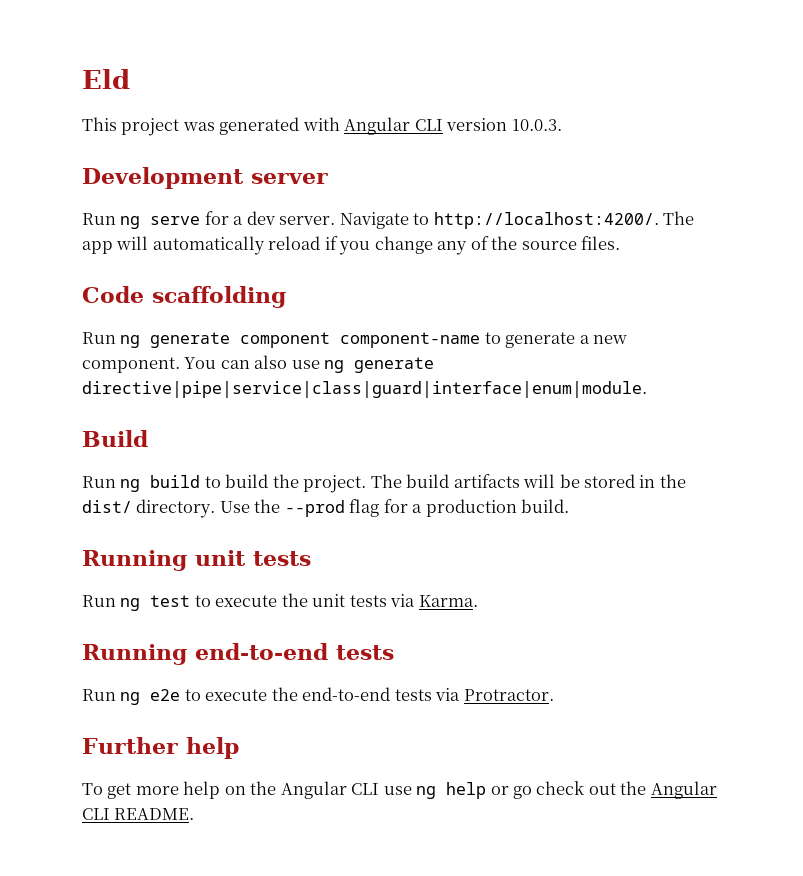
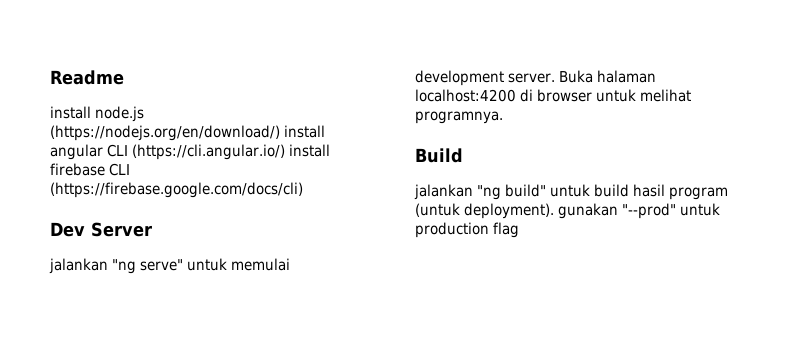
- Eld
- This project was generated with Angular CLI version 10.0.3.
- Development server
- Run ng serve for a dev server. Navigate to http://localhost:4200/. The app will automatically reload if you change any of the source files.
- Code scaffolding
- Run ng generate component component-name to generate a new component. You can also use ng generate directive|pipe|service|class|guard|interface|enum|module.
+ Readme
+ install node.js (https://nodejs.org/en/download/) install angular CLI (https://cli.angular.io/) install firebase CLI (https://firebase.google.com/docs/cli)
+ Dev Server
+ jalankan "ng serve" untuk memulai development server. Buka halaman localhost:4200 di browser untuk melihat programnya.
  Build
- Run ng build to build the project. The build artifacts will be stored in the dist/ directory. Use the --prod flag for a production build.
- Running unit tests
- Run ng test to execute the unit tests via Karma.
- Running end-to-end tests
- Run ng e2e to execute the end-to-end tests via Protractor.
- Further help
- To get more help on the Angular CLI use ng help or go check out the Angular CLI README.
+ jalankan "ng build" untuk build hasil program (untuk deployment). gunakan "--prod" untuk production flag

